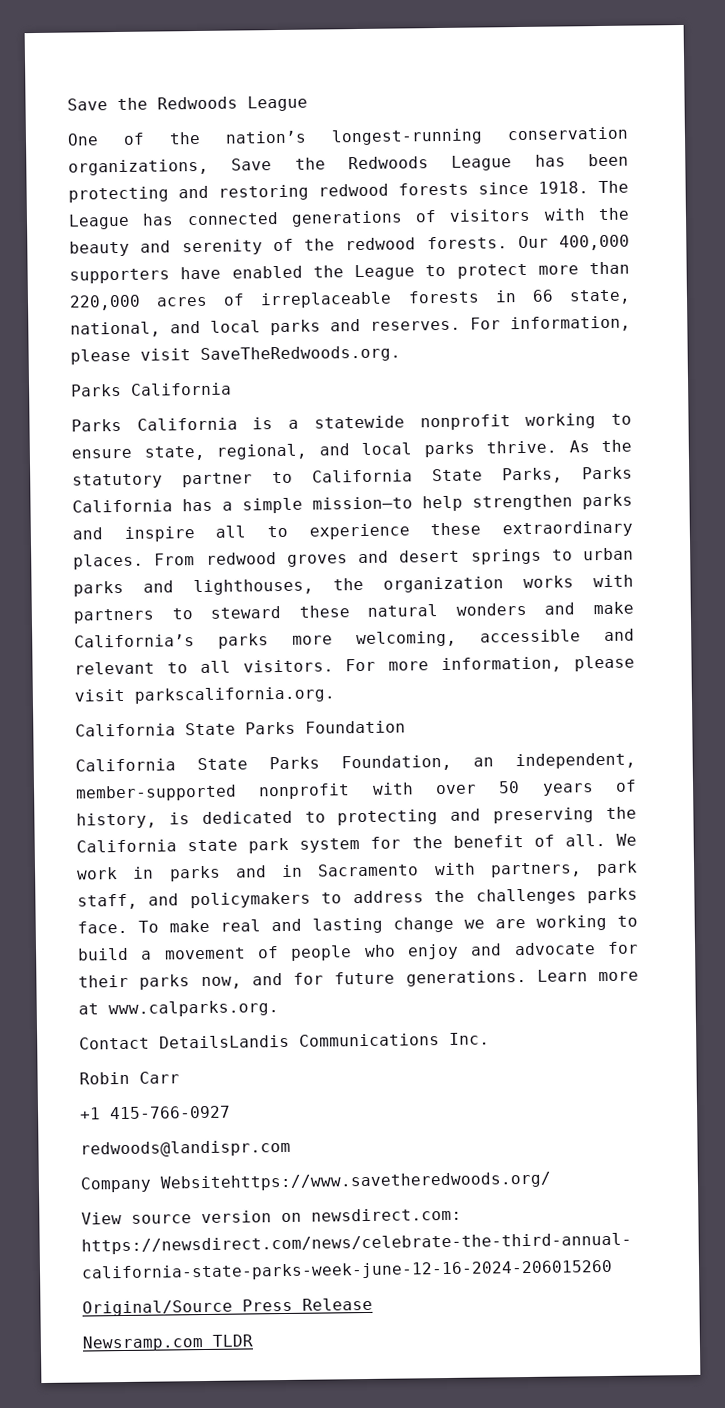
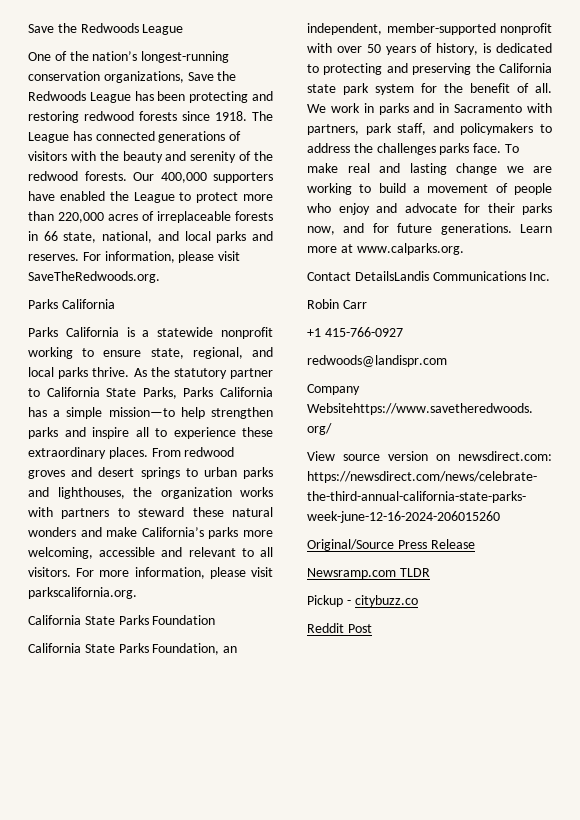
+ Pickup - citybuzz.co
+ Reddit Post

